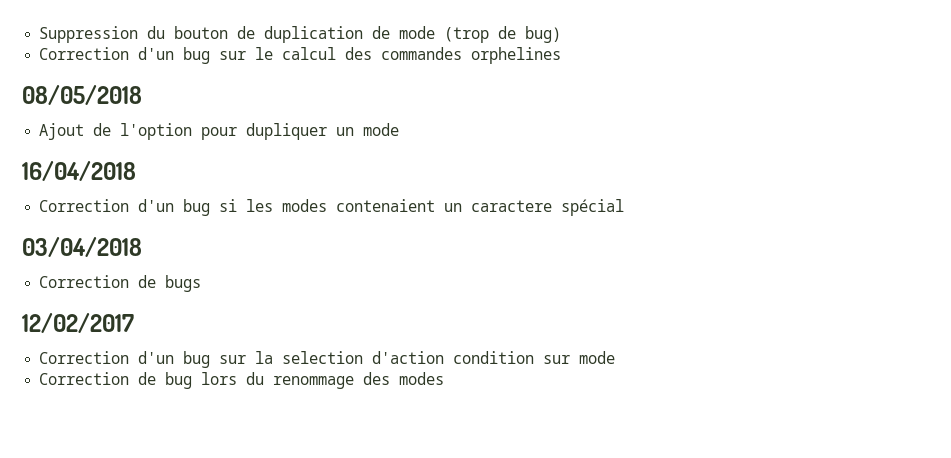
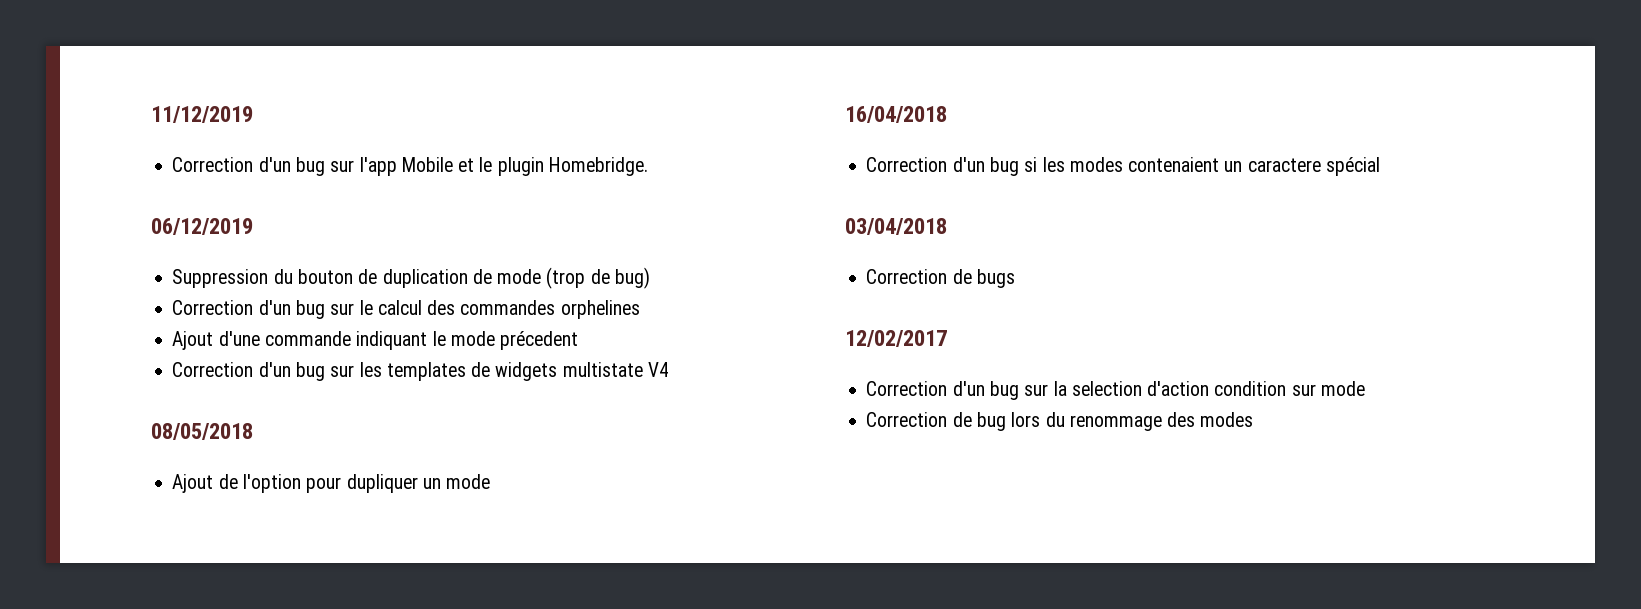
+ 11/12/2019
+ Correction d'un bug sur l'app Mobile et le plugin Homebridge.
+ 06/12/2019
+ Ajout d'une commande indiquant le mode précedent
+ Correction d'un bug sur les templates de widgets multistate V4

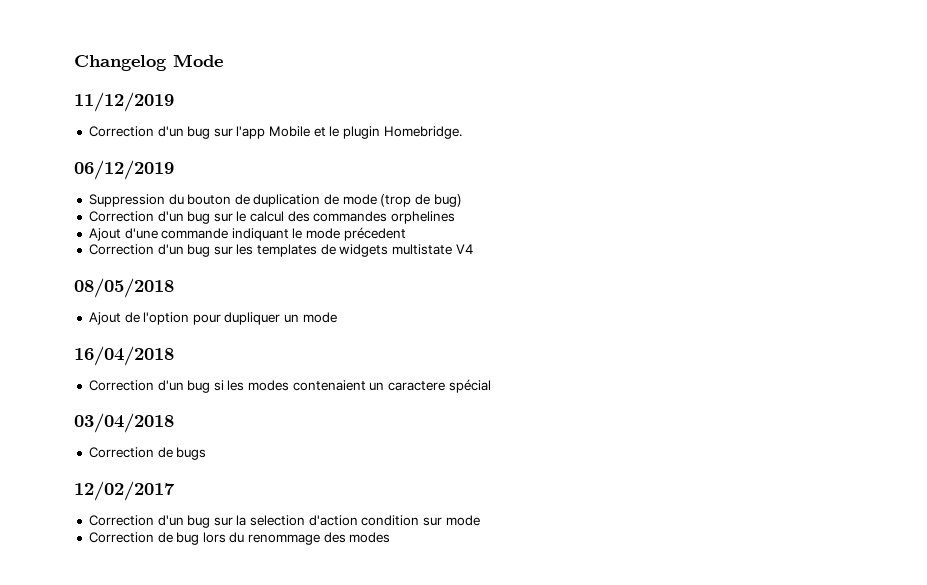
+ Changelog Mode

